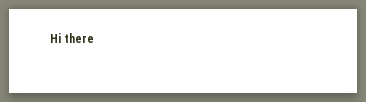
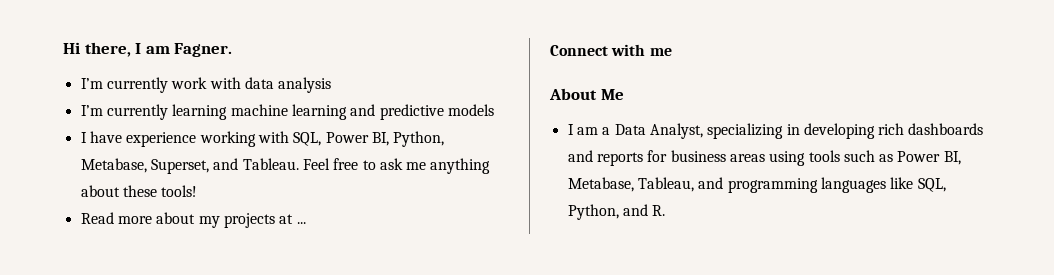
- Hi there
+ Hi there, I am Fagner.
+ I’m currently work with data analysis
+ I’m currently learning machine learning and predictive models
+ I have experience working with SQL, Power BI, Python, Metabase, Superset, and Tableau. Feel free to ask me anything about these tools!
+ Read more about my projects at ...
+ Connect with me
+ About Me
+ I am a Data Analyst, specializing in developing rich dashboards and reports for business areas using tools such as Power BI, Metabase, Tableau, and programming languages like SQL, Python, and R.

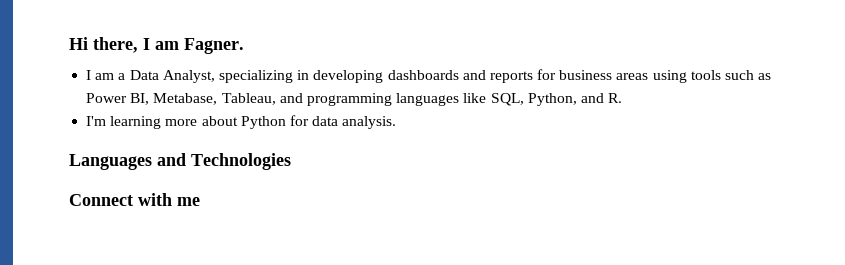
- I’m currently work with data analysis
- I’m currently learning machine learning and predictive models
- I have experience working with SQL, Power BI, Python, Metabase, Superset, and Tableau. Feel free to ask me anything about these tools!
- Read more about my projects at ...
- Connect with me
- About Me
- I am a Data Analyst, specializing in developing rich dashboards and reports for business areas using tools such as Power BI, Metabase, Tableau, and programming languages like SQL, Python, and R.
+ I am a Data Analyst, specializing in developing dashboards and reports for business areas using tools such as Power BI, Metabase, Tableau, and programming languages like SQL, Python, and R.
+ I'm learning more about Python for data analysis.
+ Languages and Technologies
+ Connect with me

